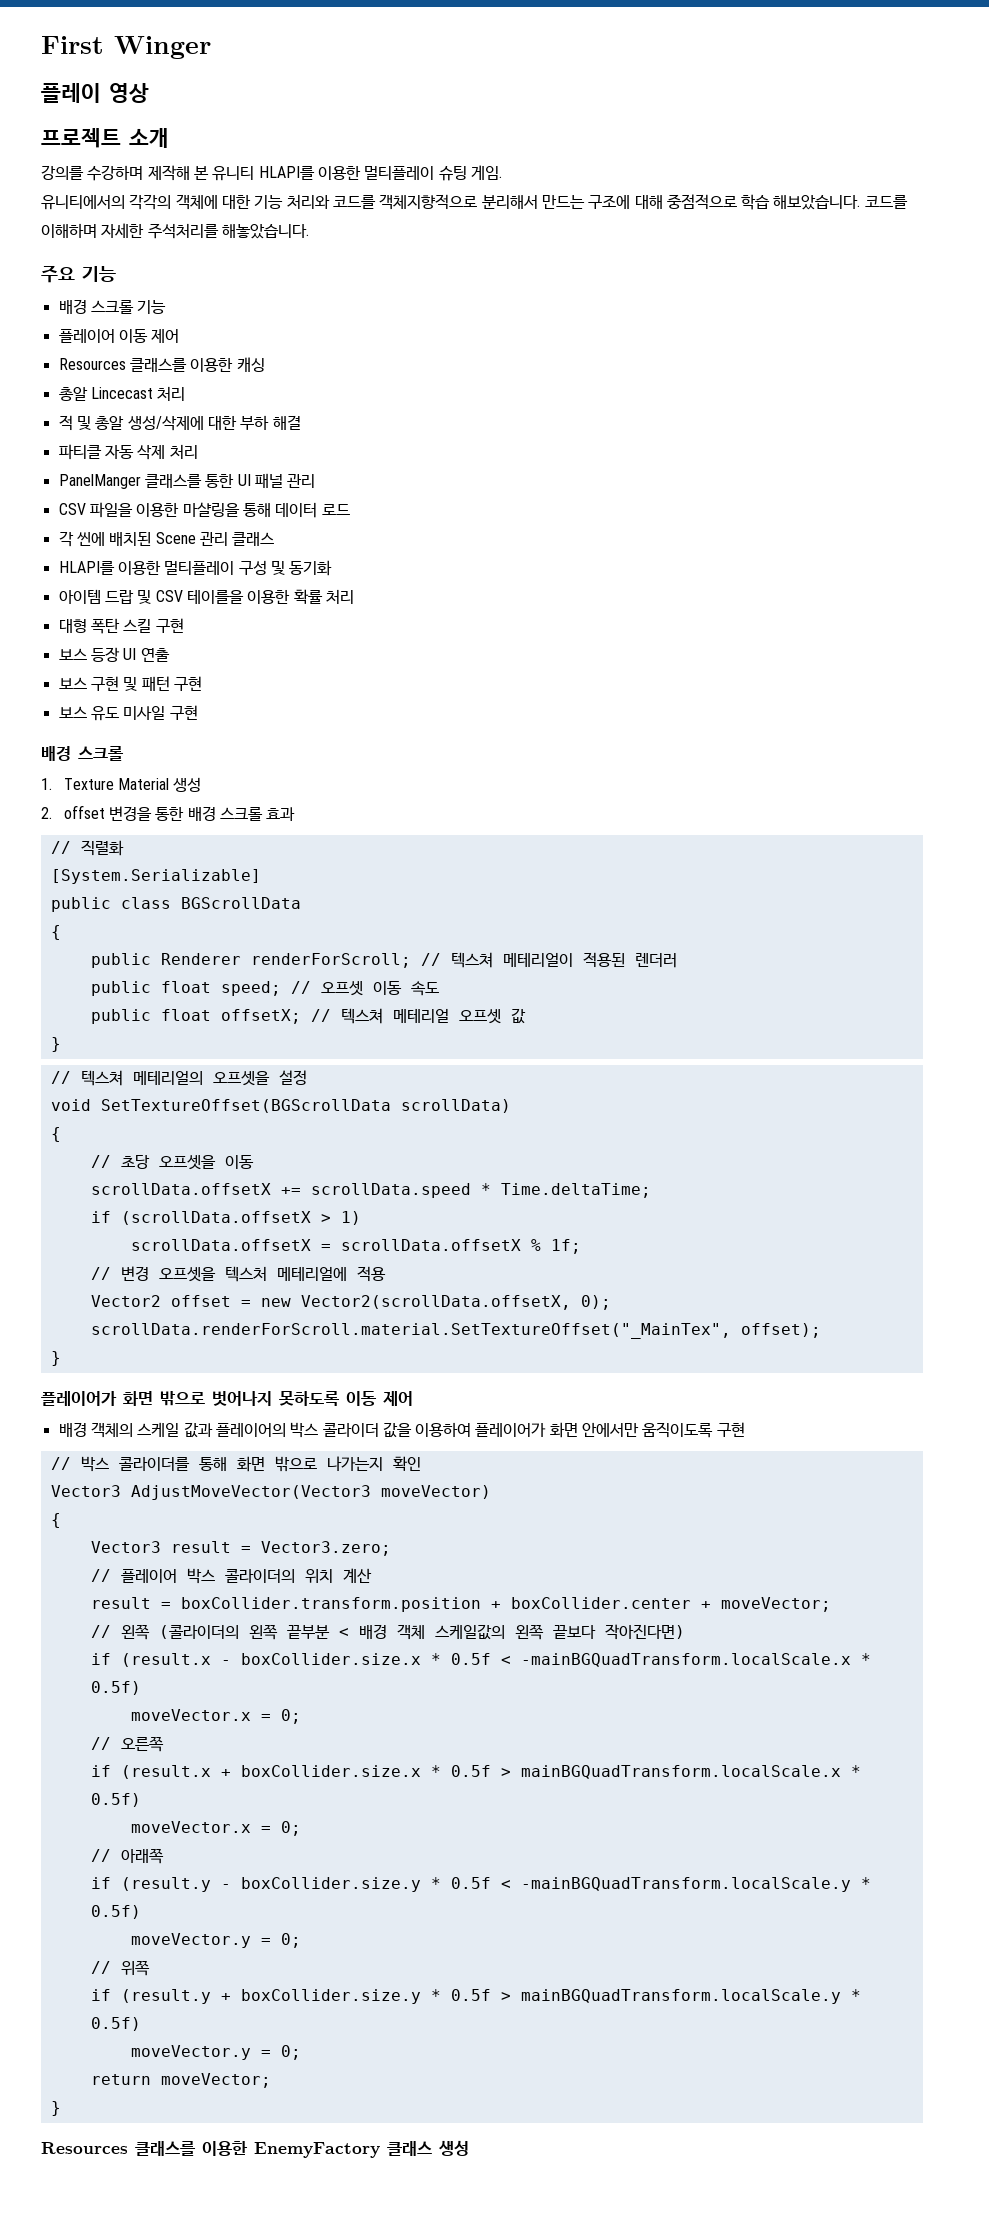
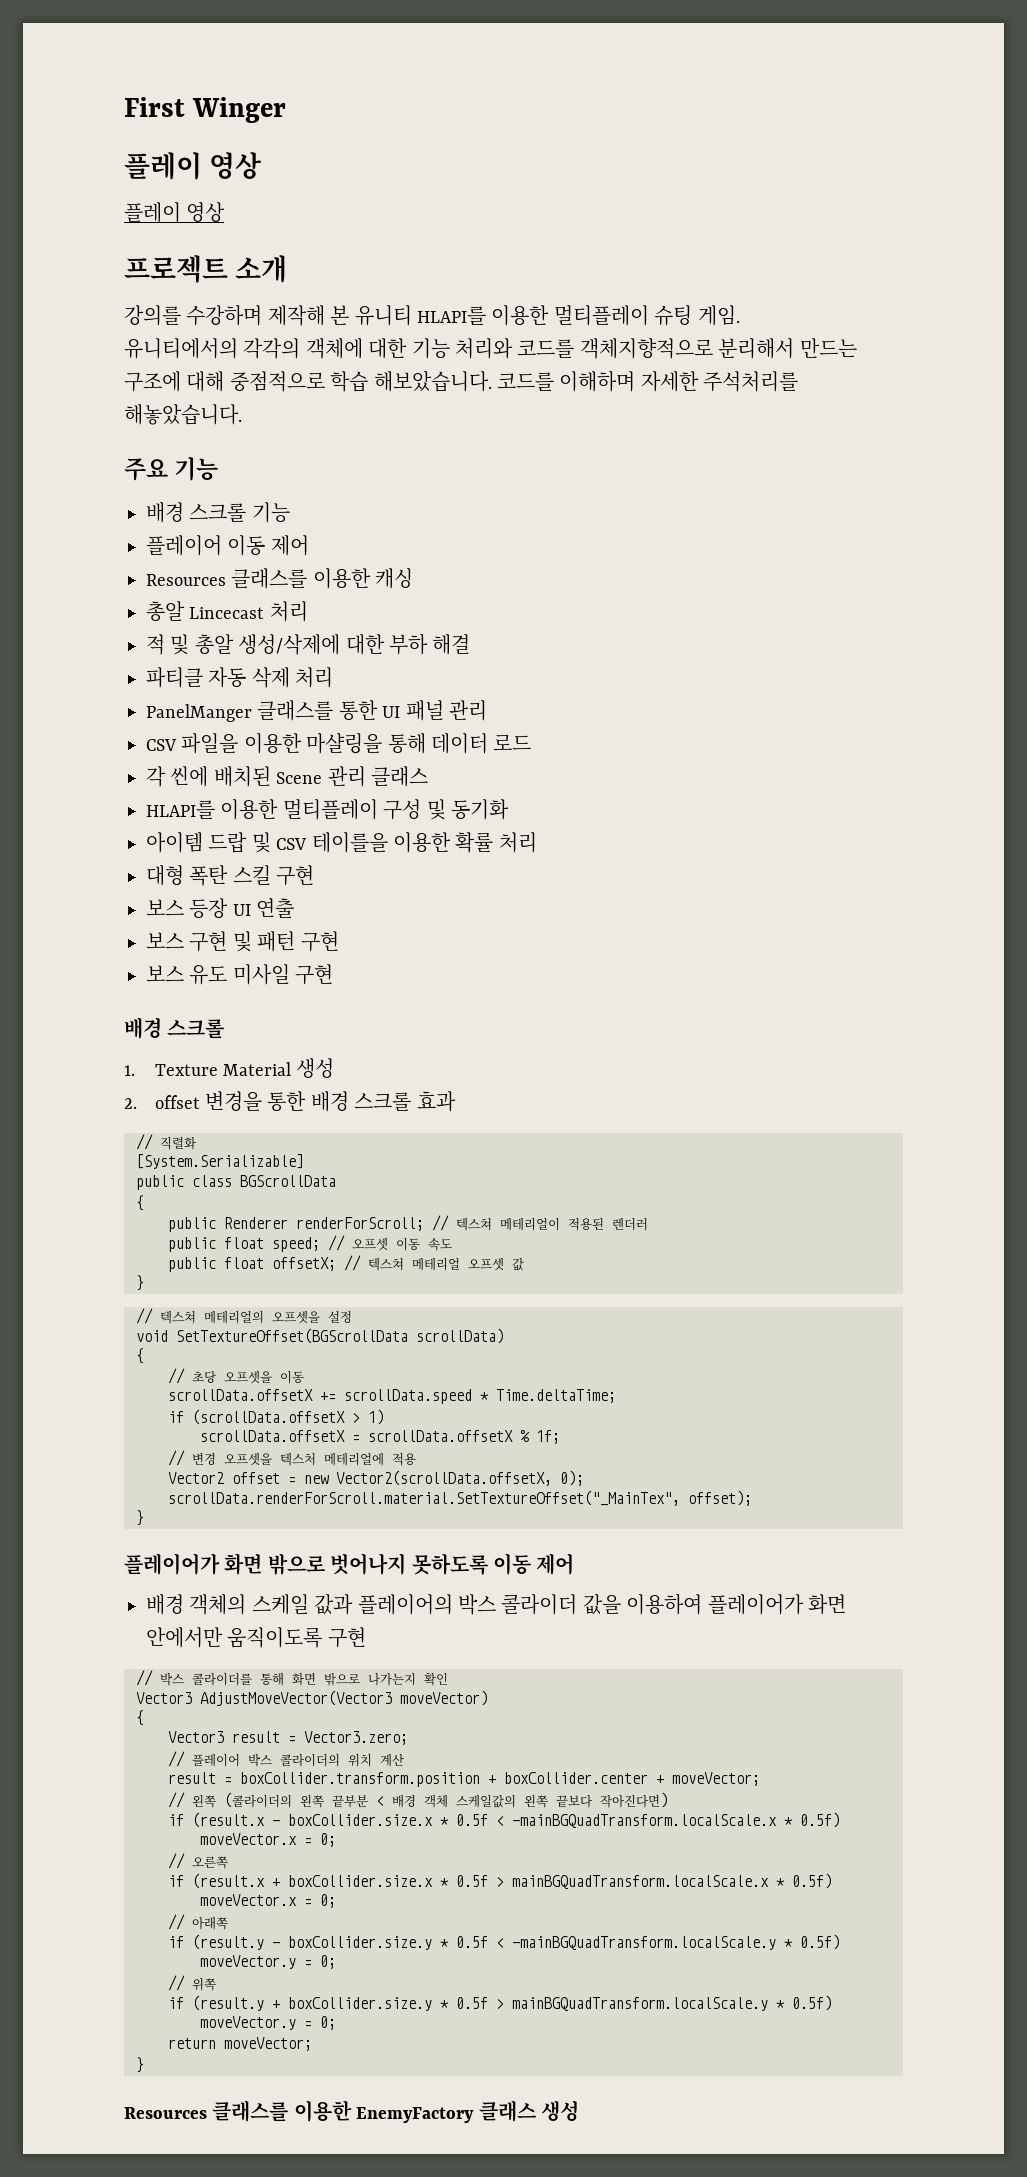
  First Winger
+ 플레이 영상

